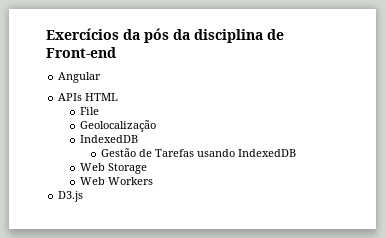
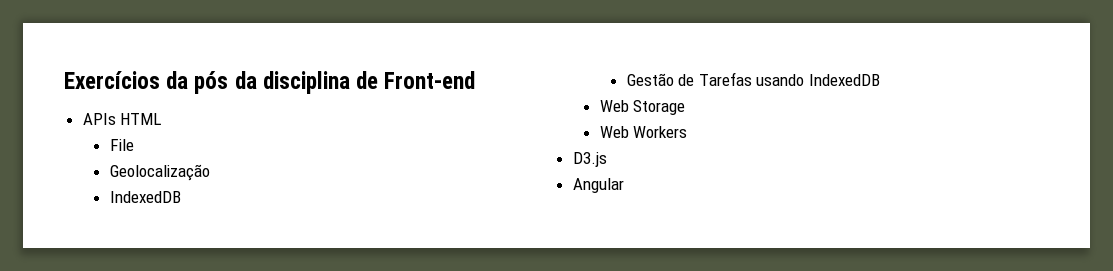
- Angular
+ Angular

